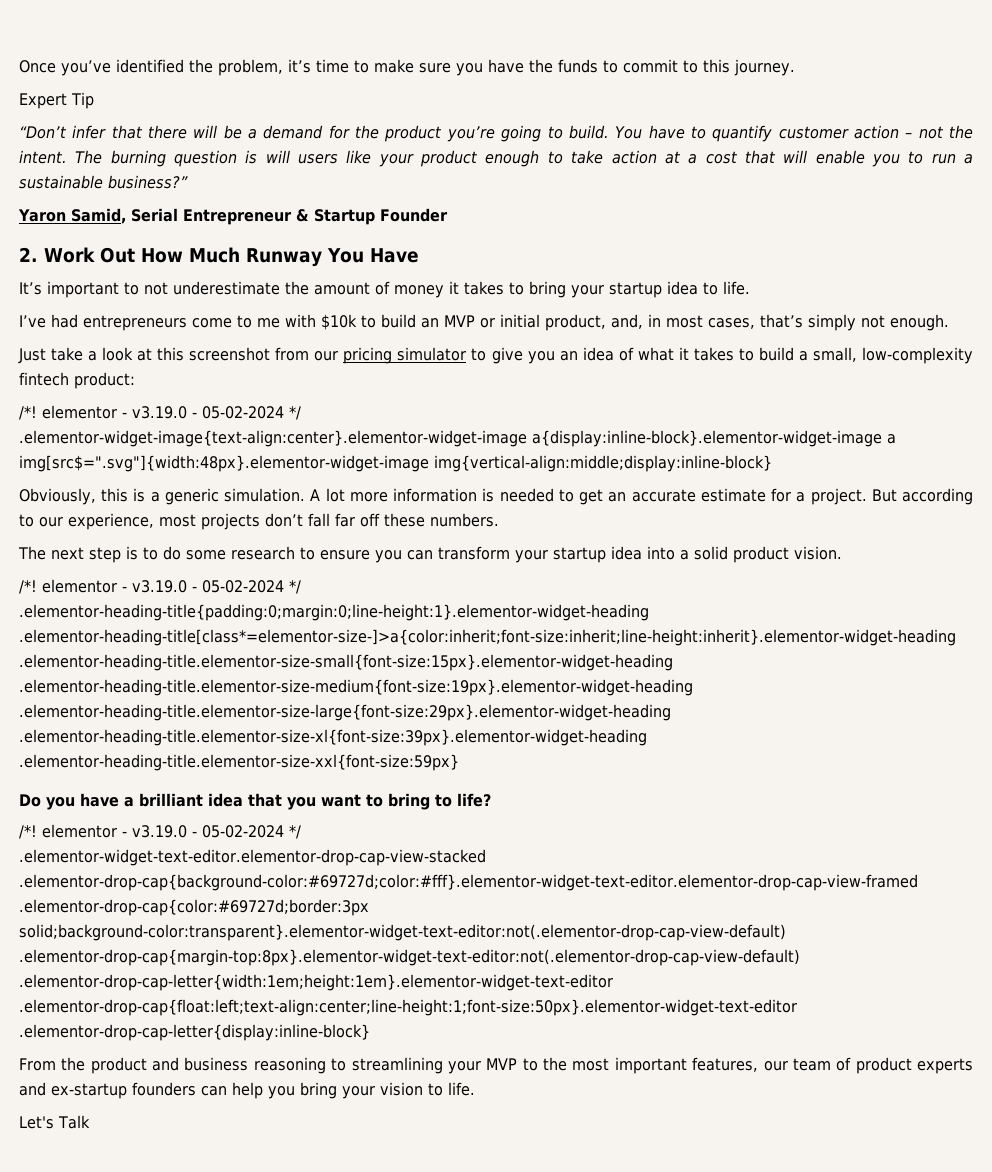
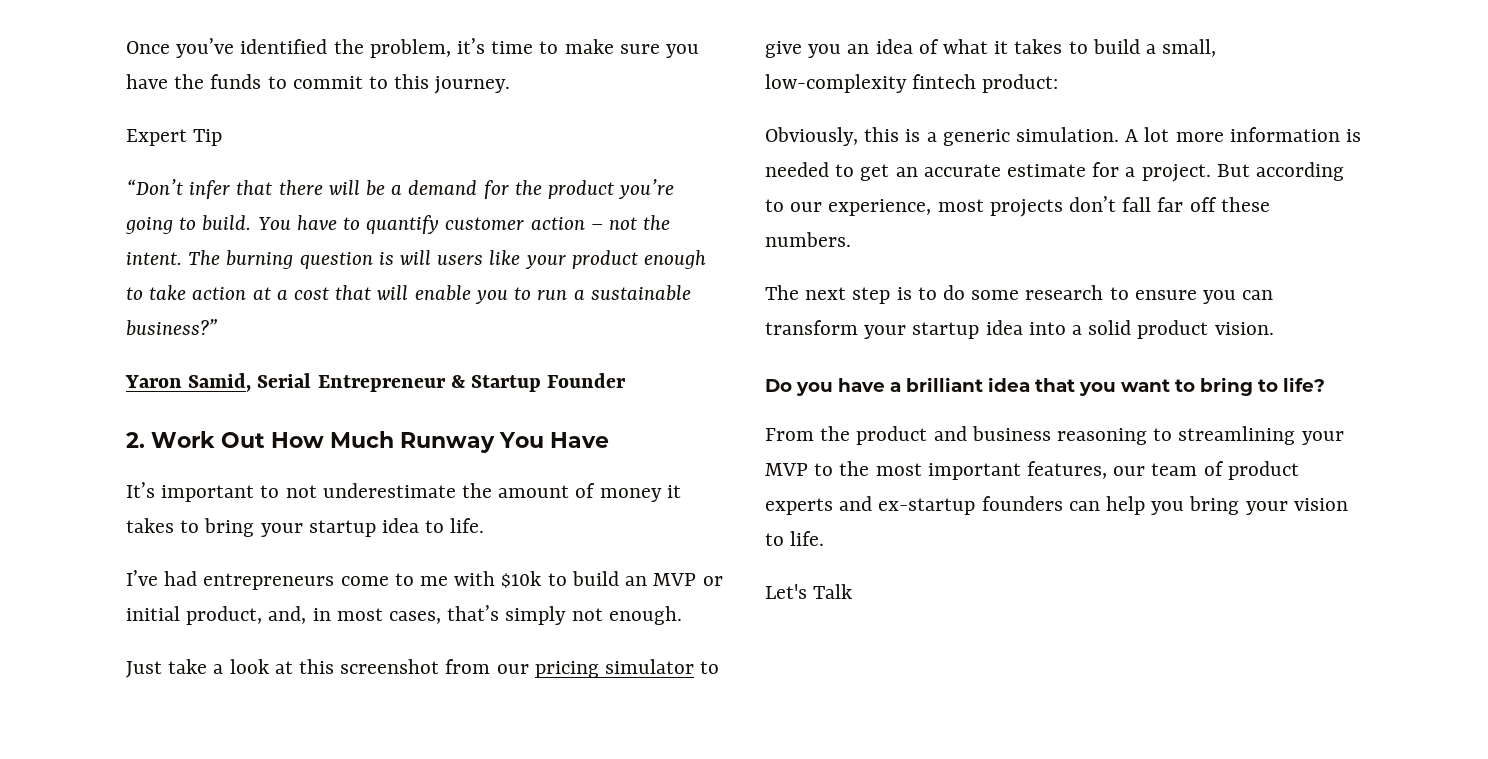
  Just take a look at this screenshot from our pricing simulator to give you an idea of what it takes to build a small, low-complexity fintech product:
- /*! elementor - v3.19.0 - 05-02-2024 */
- .elementor-widget-image{text-align:center}.elementor-widget-image a{display:inline-block}.elementor-widget-image a img[src$=".svg"]{width:48px}.elementor-widget-image img{vertical-align:middle;display:inline-block}
  The next step is to do some research to ensure you can transform your startup idea into a solid product vision.
- /*! elementor - v3.19.0 - 05-02-2024 */
- .elementor-heading-title{padding:0;margin:0;line-height:1}.elementor-widget-heading .elementor-heading-title[class*=elementor-size-]>a{color:inherit;font-size:inherit;line-height:inherit}.elementor-widget-heading .elementor-heading-title.elementor-size-small{font-size:15px}.elementor-widget-heading .elementor-heading-title.elementor-size-medium{font-size:19px}.elementor-widget-heading .elementor-heading-title.elementor-size-large{font-size:29px}.elementor-widget-heading .elementor-heading-title.elementor-size-xl{font-size:39px}.elementor-widget-heading .elementor-heading-title.elementor-size-xxl{font-size:59px}
  Do you have a brilliant idea that you want to bring to life?
- /*! elementor - v3.19.0 - 05-02-2024 */
- .elementor-widget-text-editor.elementor-drop-cap-view-stacked .elementor-drop-cap{background-color:#69727d;color:#fff}.elementor-widget-text-editor.elementor-drop-cap-view-framed .elementor-drop-cap{color:#69727d;border:3px solid;background-color:transparent}.elementor-widget-text-editor:not(.elementor-drop-cap-view-default) .elementor-drop-cap{margin-top:8px}.elementor-widget-text-editor:not(.elementor-drop-cap-view-default) .elementor-drop-cap-letter{width:1em;height:1em}.elementor-widget-text-editor .elementor-drop-cap{float:left;text-align:center;line-height:1;font-size:50px}.elementor-widget-text-editor .elementor-drop-cap-letter{display:inline-block}

